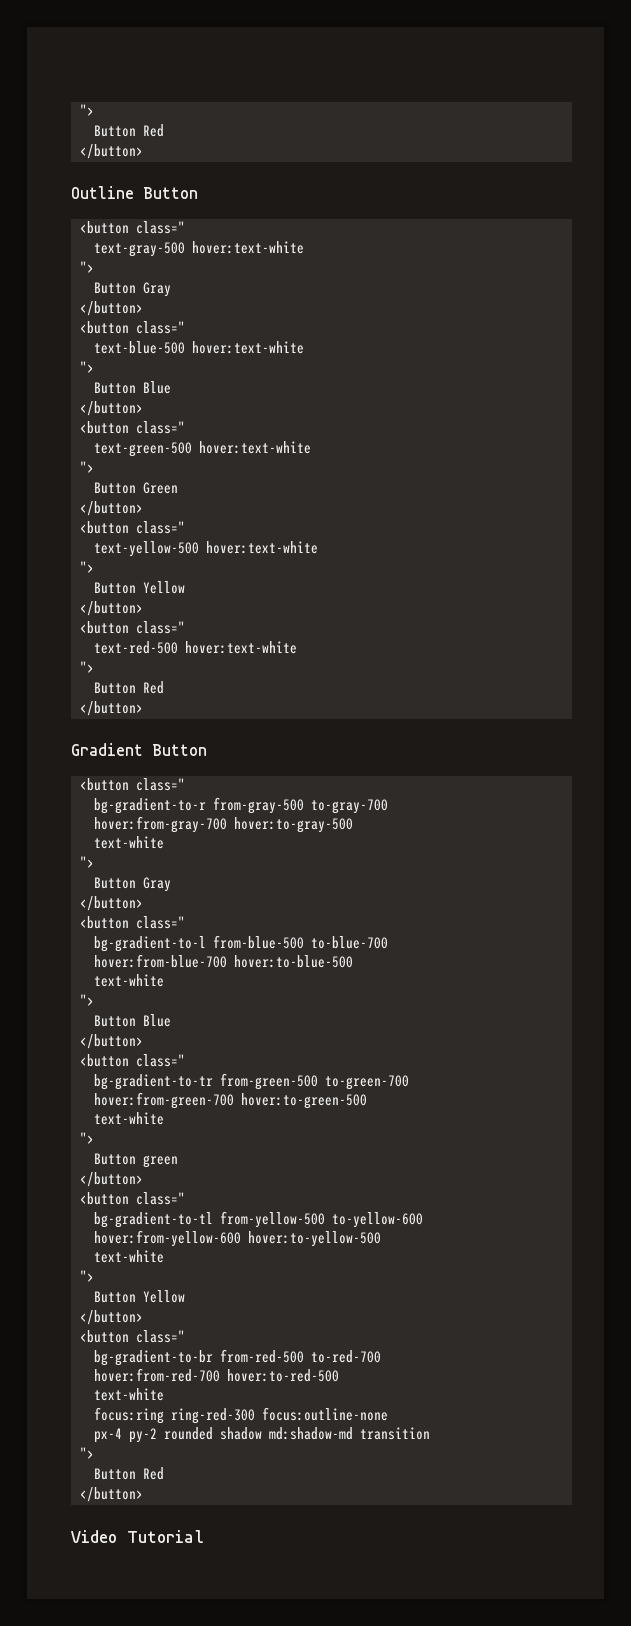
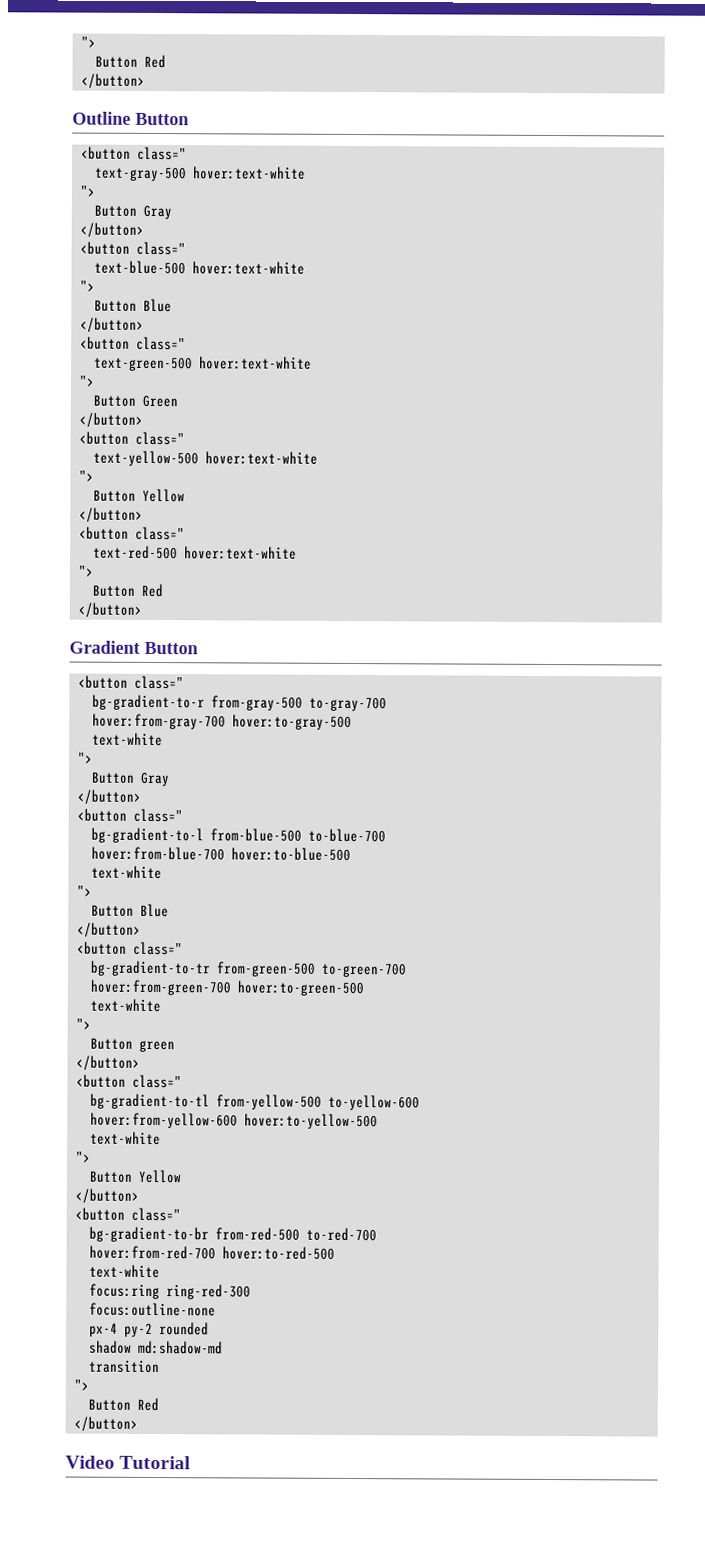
- focus:ring ring-red-300 focus:outline-none
+ focus:ring ring-red-300
+ focus:outline-none
- px-4 py-2 rounded shadow md:shadow-md transition
+ px-4 py-2 rounded
+ shadow md:shadow-md
+ transition

